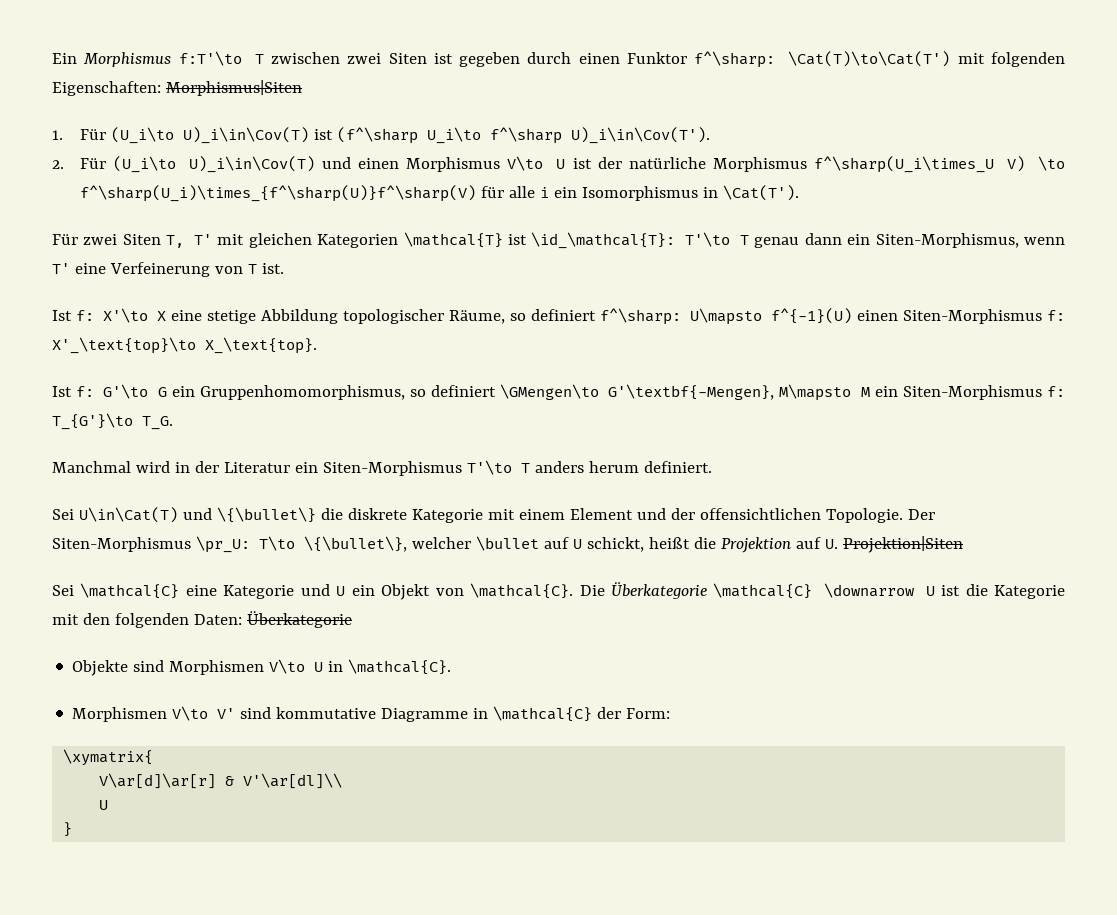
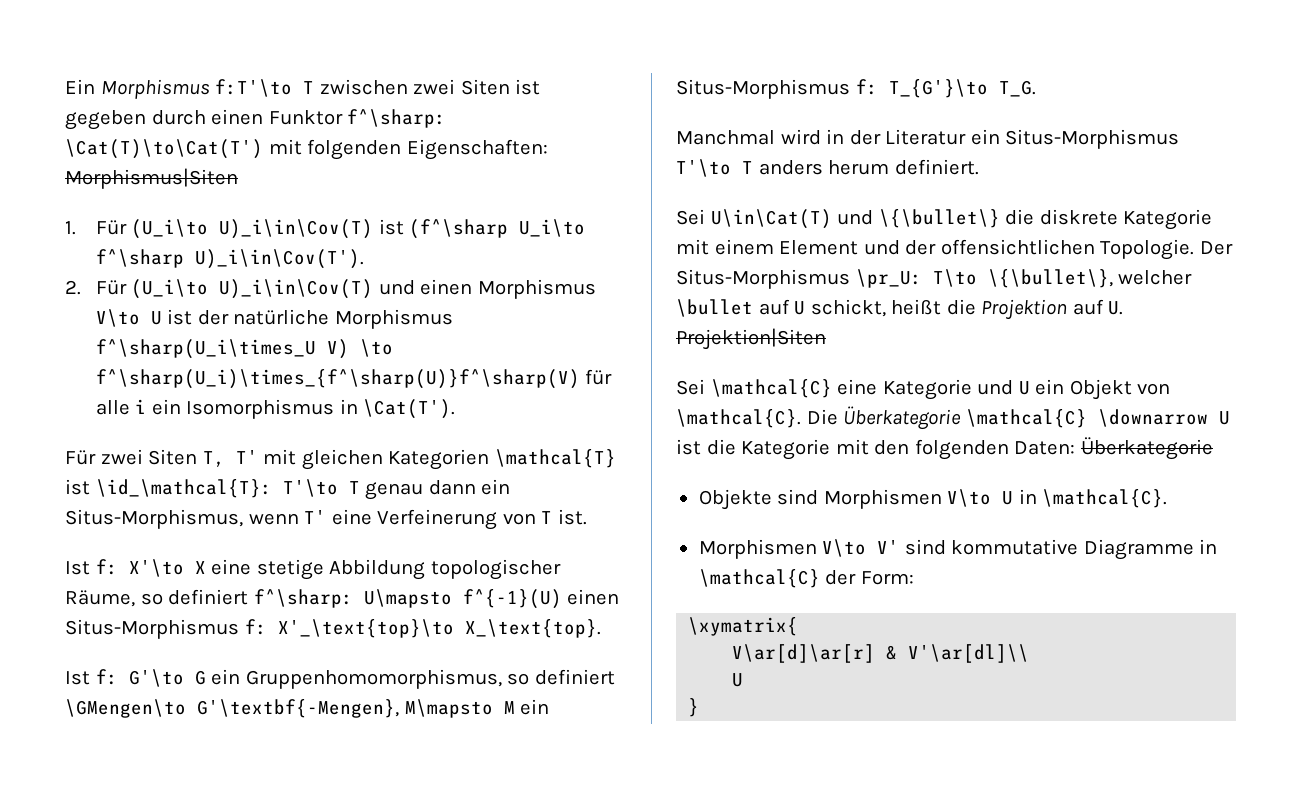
- Für zwei Siten T, T' mit gleichen Kategorien \mathcal{T} ist \id_\mathcal{T}: T'\to T genau dann ein Siten-Morphismus, wenn T' eine Verfeinerung von T ist.
+ Für zwei Siten T, T' mit gleichen Kategorien \mathcal{T} ist \id_\mathcal{T}: T'\to T genau dann ein Situs-Morphismus, wenn T' eine Verfeinerung von T ist.
- Ist f: X'\to X eine stetige Abbildung topologischer Räume, so definiert f^\sharp: U\mapsto f^{-1}(U) einen Siten-Morphismus f: X'_\text{top}\to X_\text{top}.
+ Ist f: X'\to X eine stetige Abbildung topologischer Räume, so definiert f^\sharp: U\mapsto f^{-1}(U) einen Situs-Morphismus f: X'_\text{top}\to X_\text{top}.
- Ist f: G'\to G ein Gruppenhomomorphismus, so definiert \GMengen\to G'\textbf{-Mengen}, M\mapsto M ein Siten-Morphismus f: T_{G'}\to T_G.
+ Ist f: G'\to G ein Gruppenhomomorphismus, so definiert \GMengen\to G'\textbf{-Mengen}, M\mapsto M ein Situs-Morphismus f: T_{G'}\to T_G.
- Manchmal wird in der Literatur ein Siten-Morphismus T'\to T anders herum definiert.
+ Manchmal wird in der Literatur ein Situs-Morphismus T'\to T anders herum definiert.
- Der Siten-Morphismus \pr_U: T\to \{\bullet\}, welcher \bullet auf U schickt, heißt die Projektion auf U. Projektion|Siten
+ Der Situs-Morphismus \pr_U: T\to \{\bullet\}, welcher \bullet auf U schickt, heißt die Projektion auf U. Projektion|Siten

